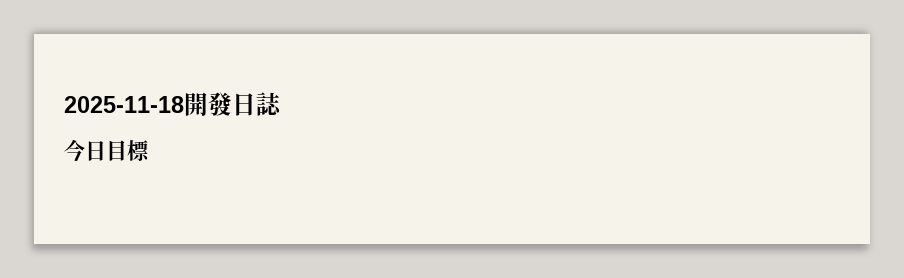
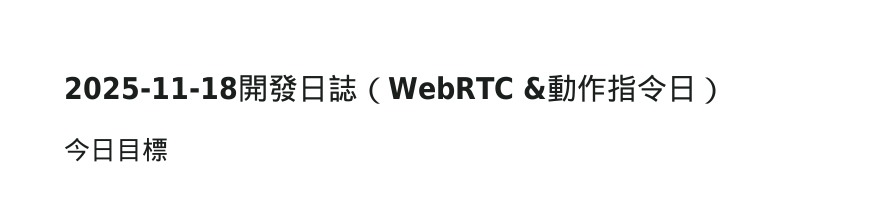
- 2025-11-18開發日誌
+ 2025-11-18開發日誌（WebRTC &動作指令日）

